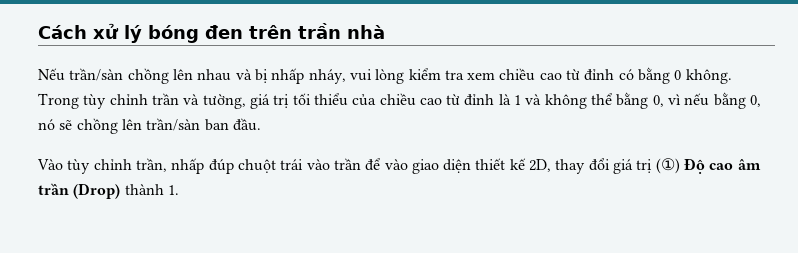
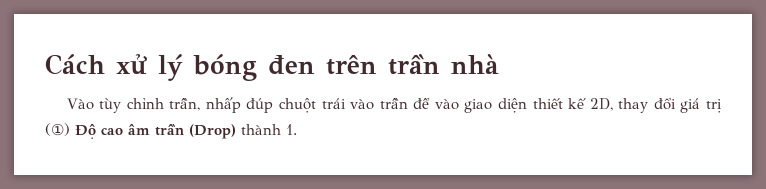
- Nếu trần/sàn chồng lên nhau và bị nhấp nháy, vui lòng kiểm tra xem chiều cao từ đỉnh có bằng 0 không. Trong tùy chỉnh trần và tường, giá trị tối thiểu của chiều cao từ đỉnh là 1 và không thể bằng 0, vì nếu bằng 0, nó sẽ chồng lên trần/sàn ban đầu.

